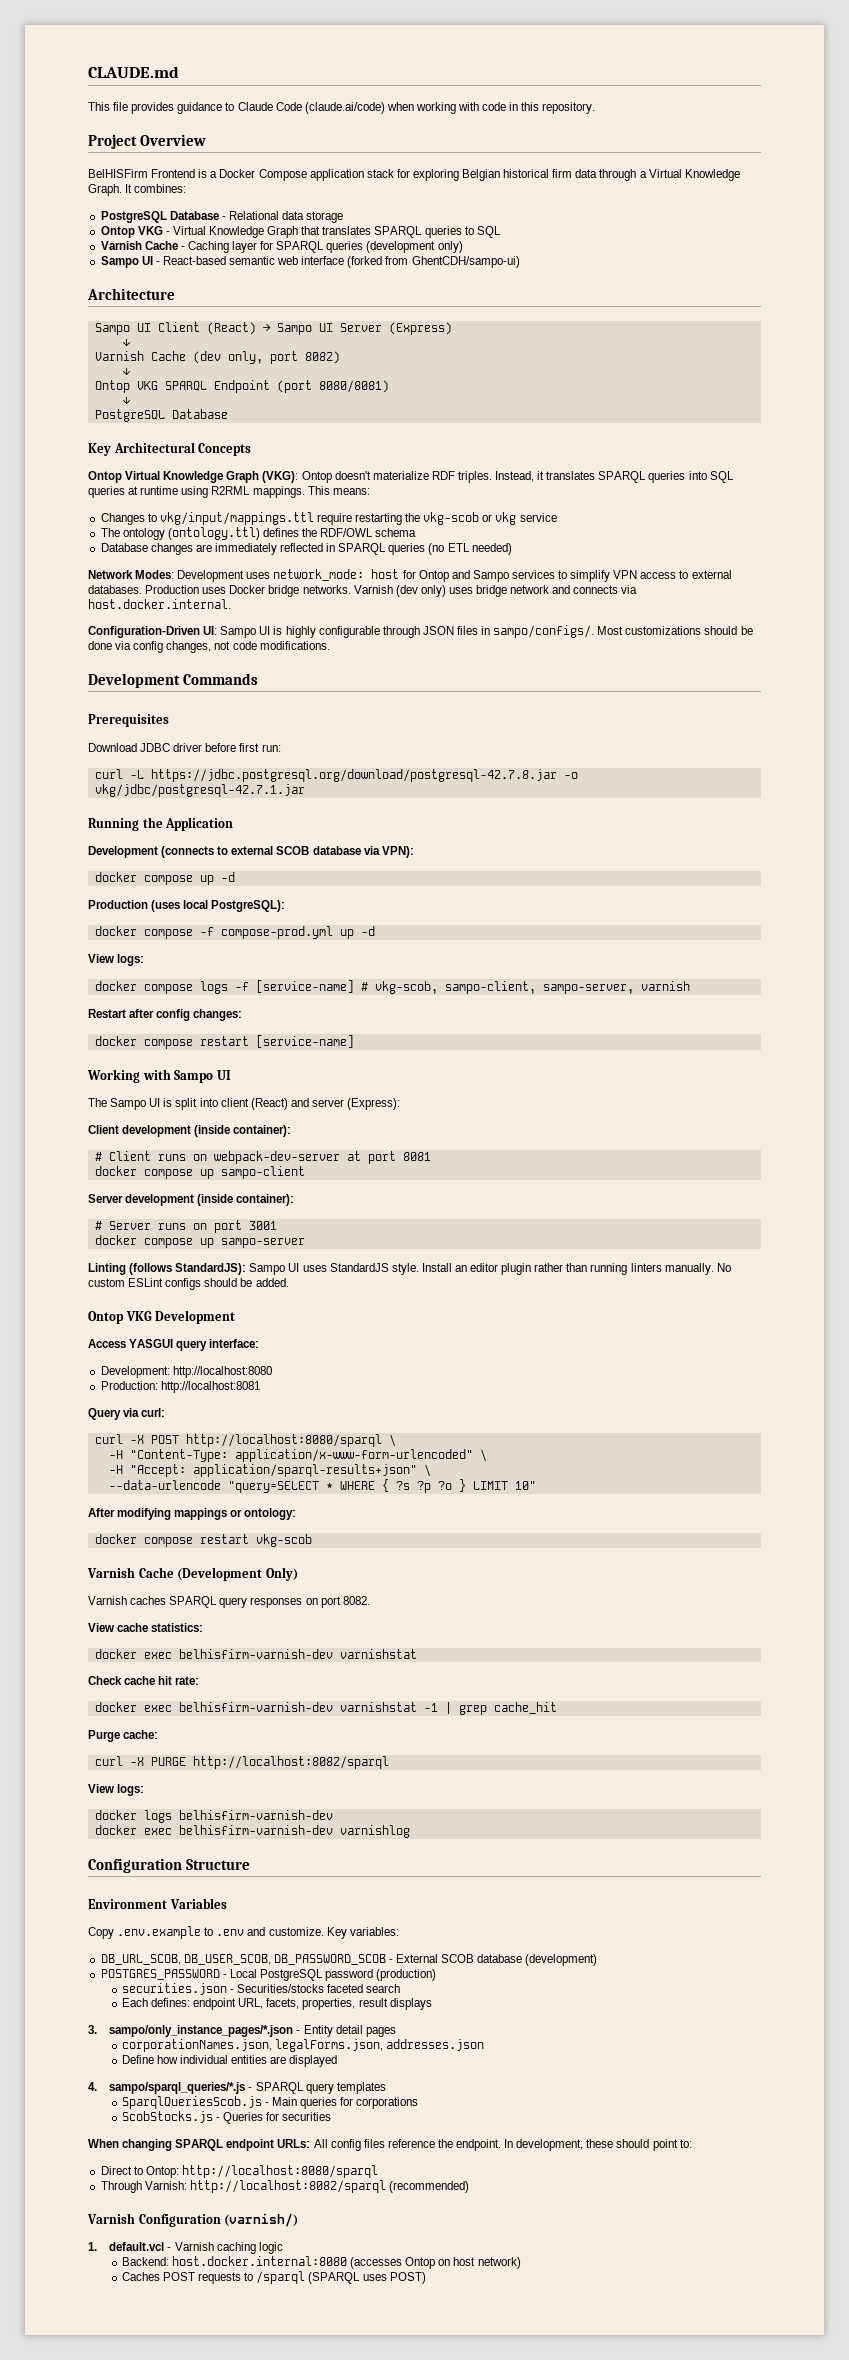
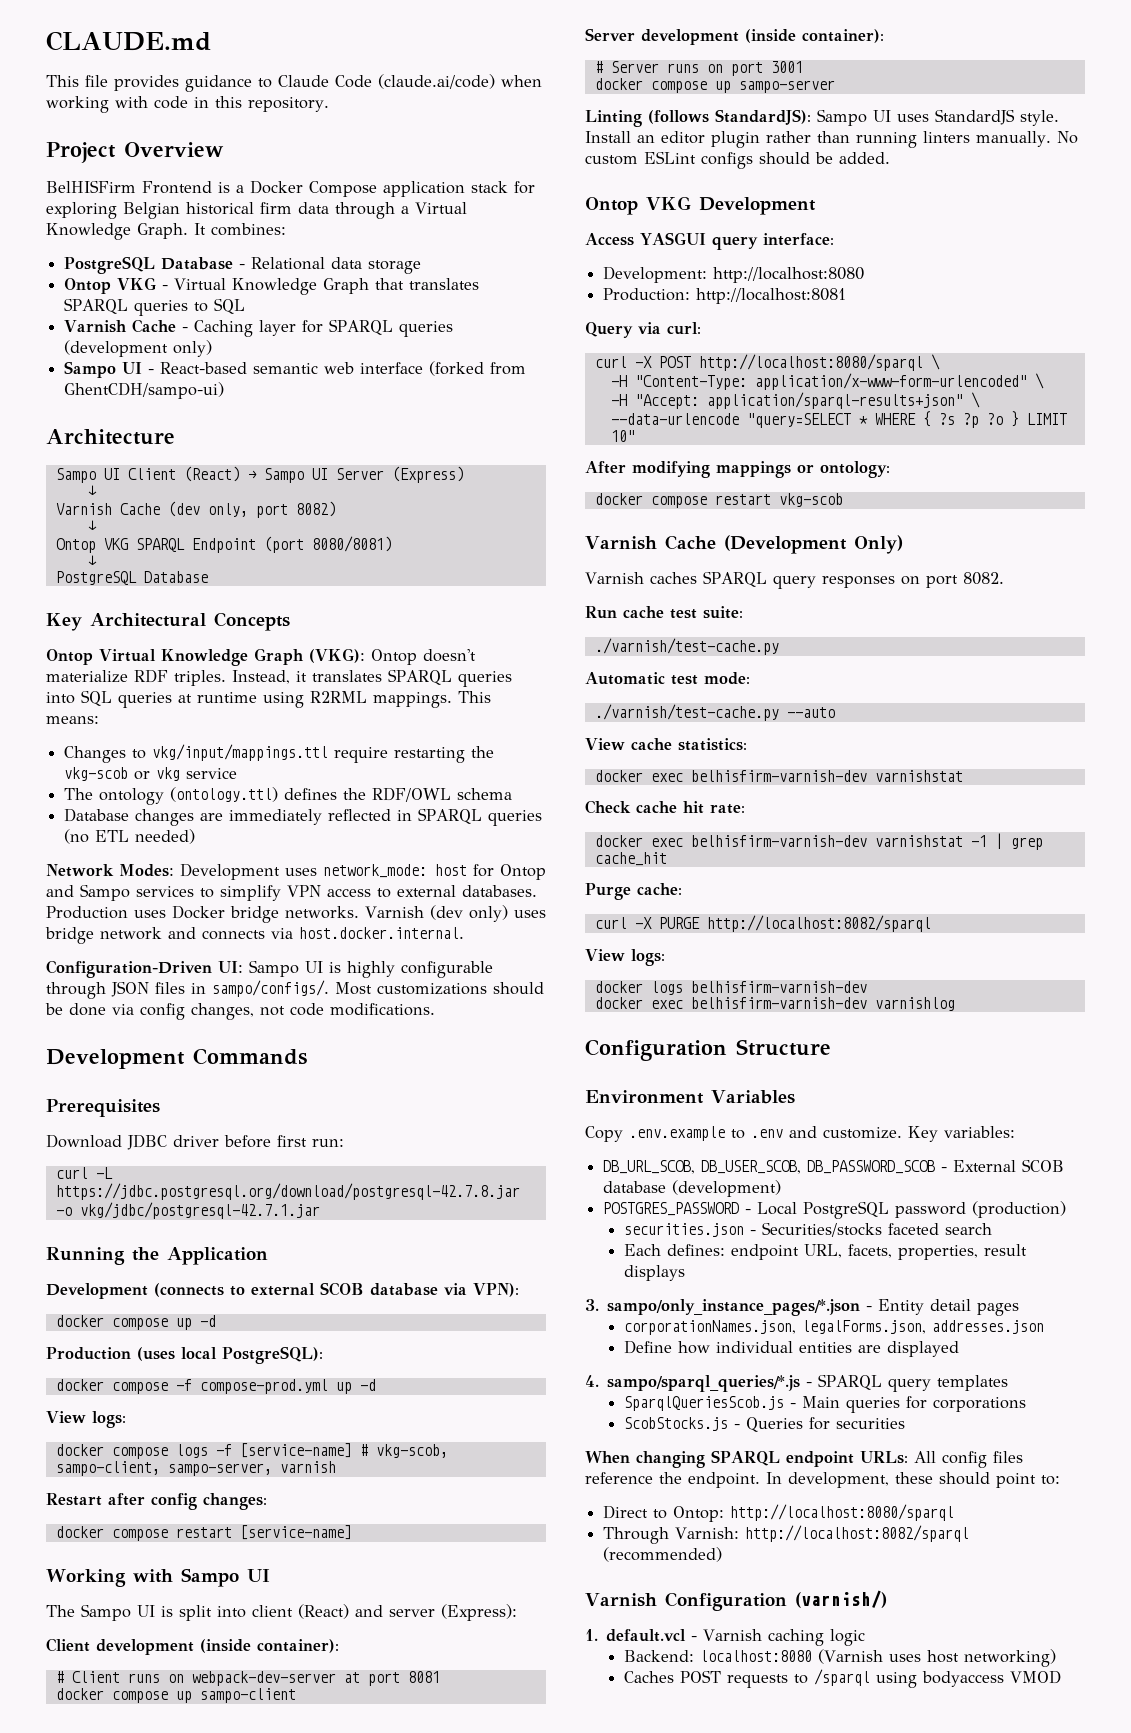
+ Run cache test suite:
+ ./varnish/test-cache.py
+ Automatic test mode:
+ ./varnish/test-cache.py --auto
- Backend: host.docker.internal:8080 (accesses Ontop on host network)
+ Backend: localhost:8080 (Varnish uses host networking)
- Caches POST requests to /sparql (SPARQL uses POST)
+ Caches POST requests to /sparql using bodyaccess VMOD

